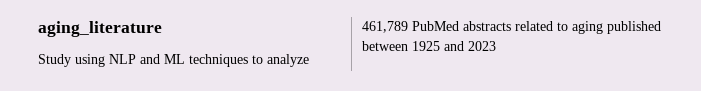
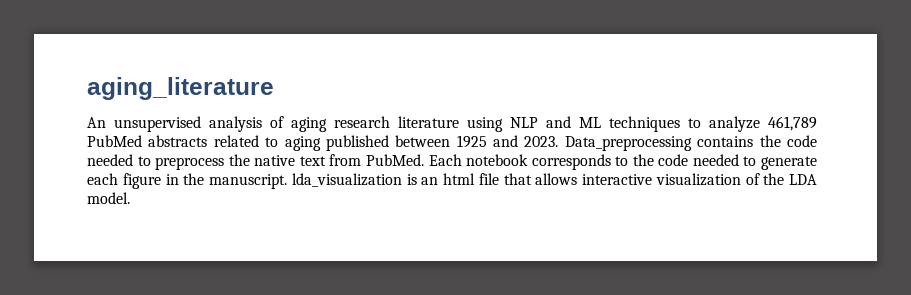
- Study using NLP and ML techniques to analyze 461,789 PubMed abstracts related to aging published between 1925 and 2023
+ An unsupervised analysis of aging research literature using NLP and ML techniques to analyze 461,789 PubMed abstracts related to aging published between 1925 and 2023. Data_preprocessing contains the code needed to preprocess the native text from PubMed. Each notebook corresponds to the code needed to generate each figure in the manuscript. lda_visualization is an html file that allows interactive visualization of the LDA model.

